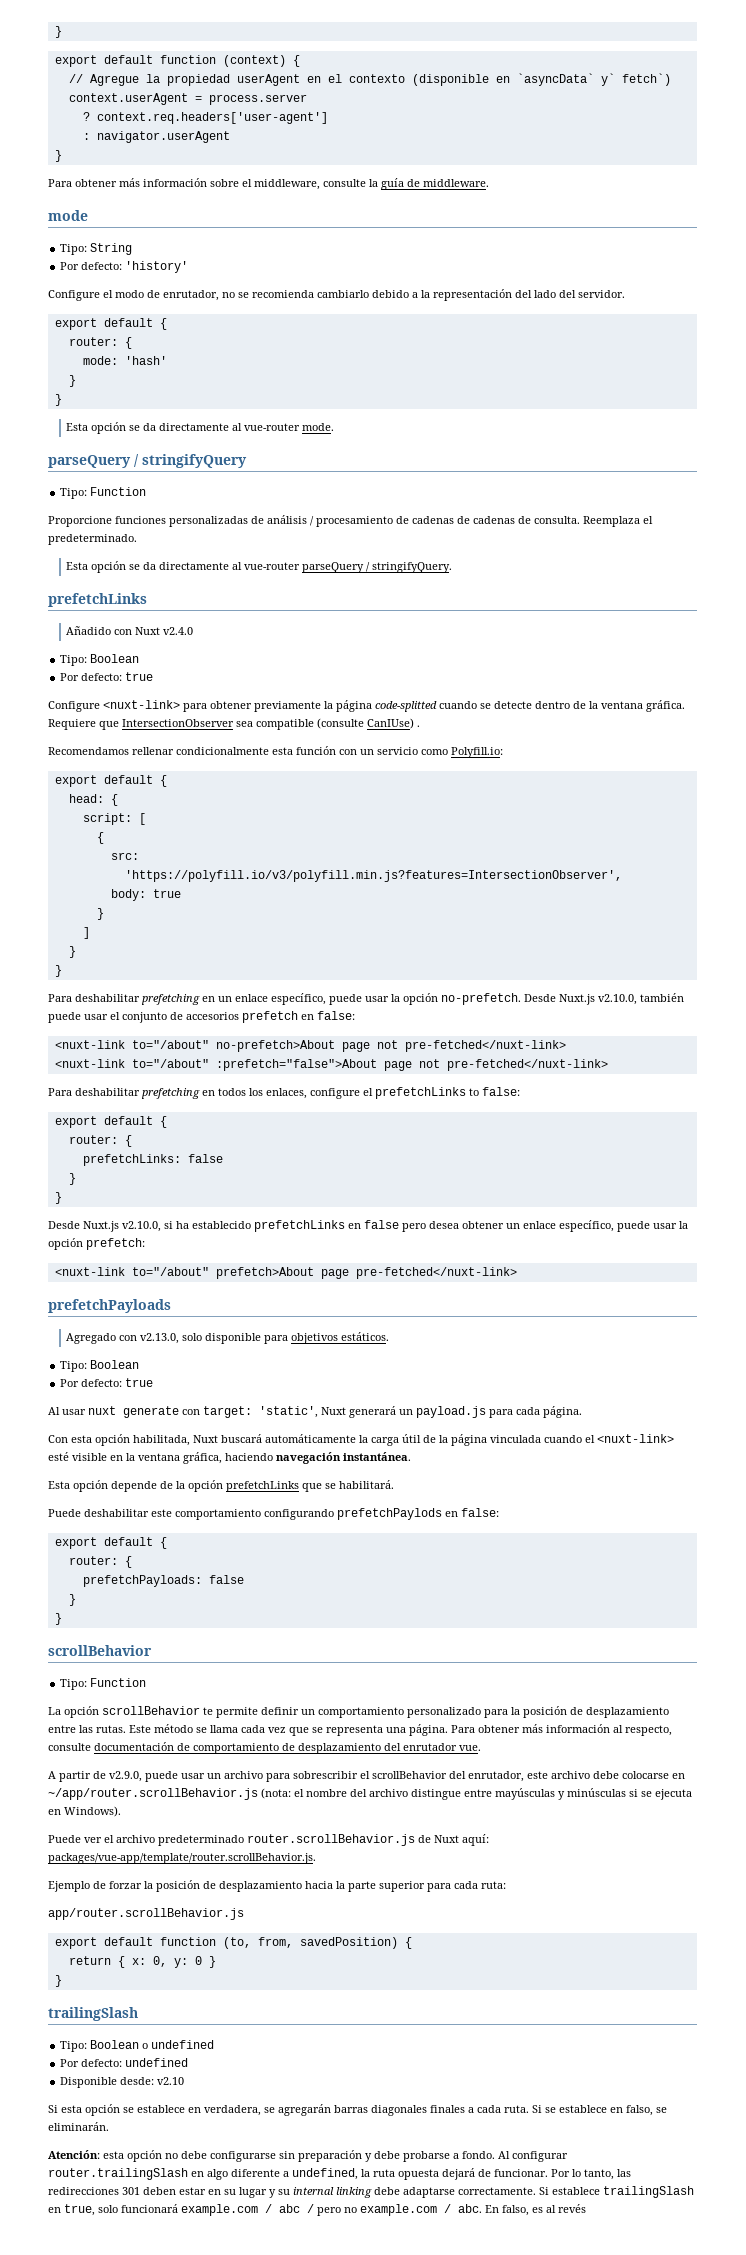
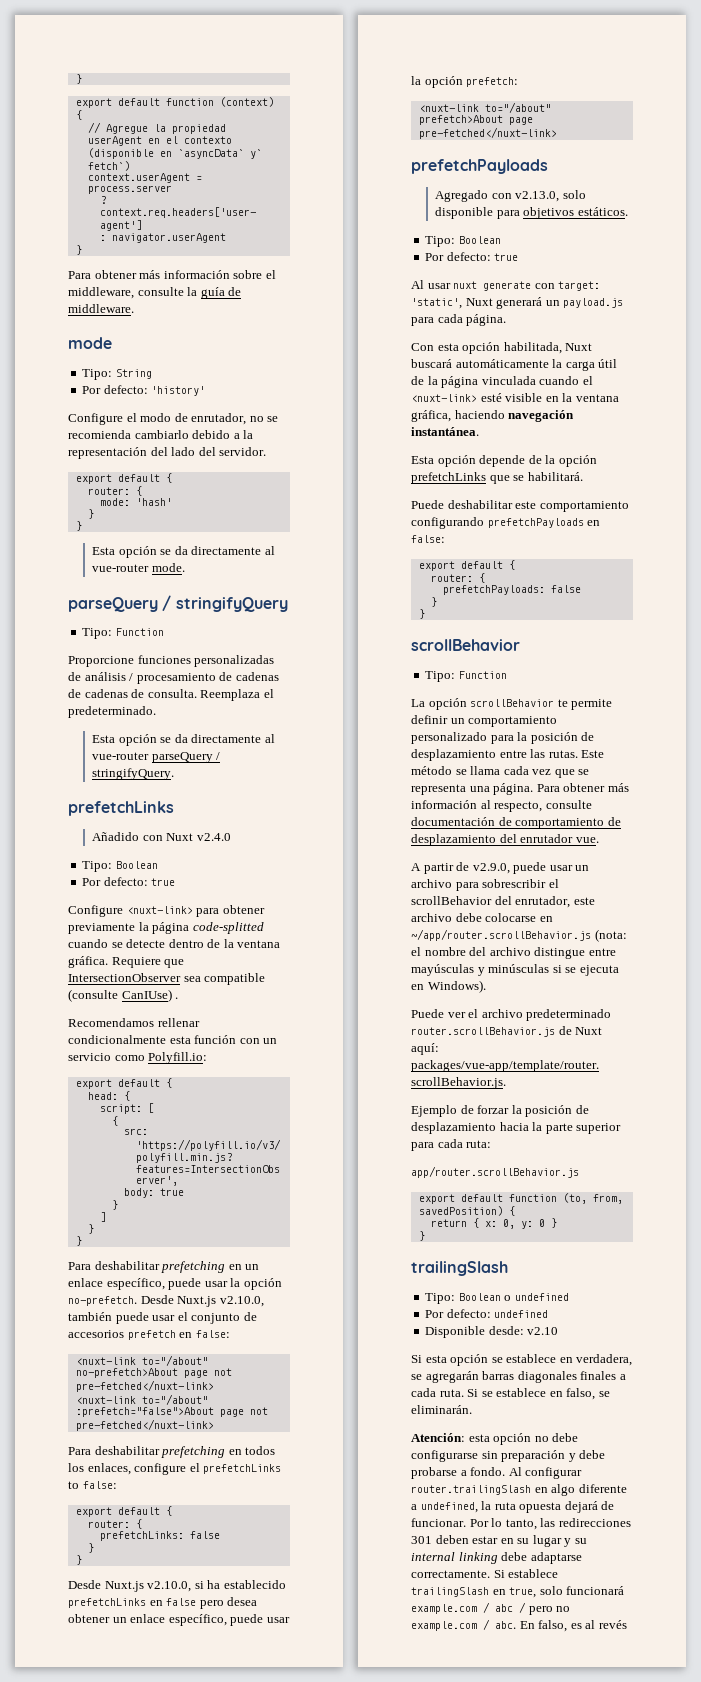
- Puede deshabilitar este comportamiento configurando prefetchPaylods en false:
+ Puede deshabilitar este comportamiento configurando prefetchPayloads en false:

